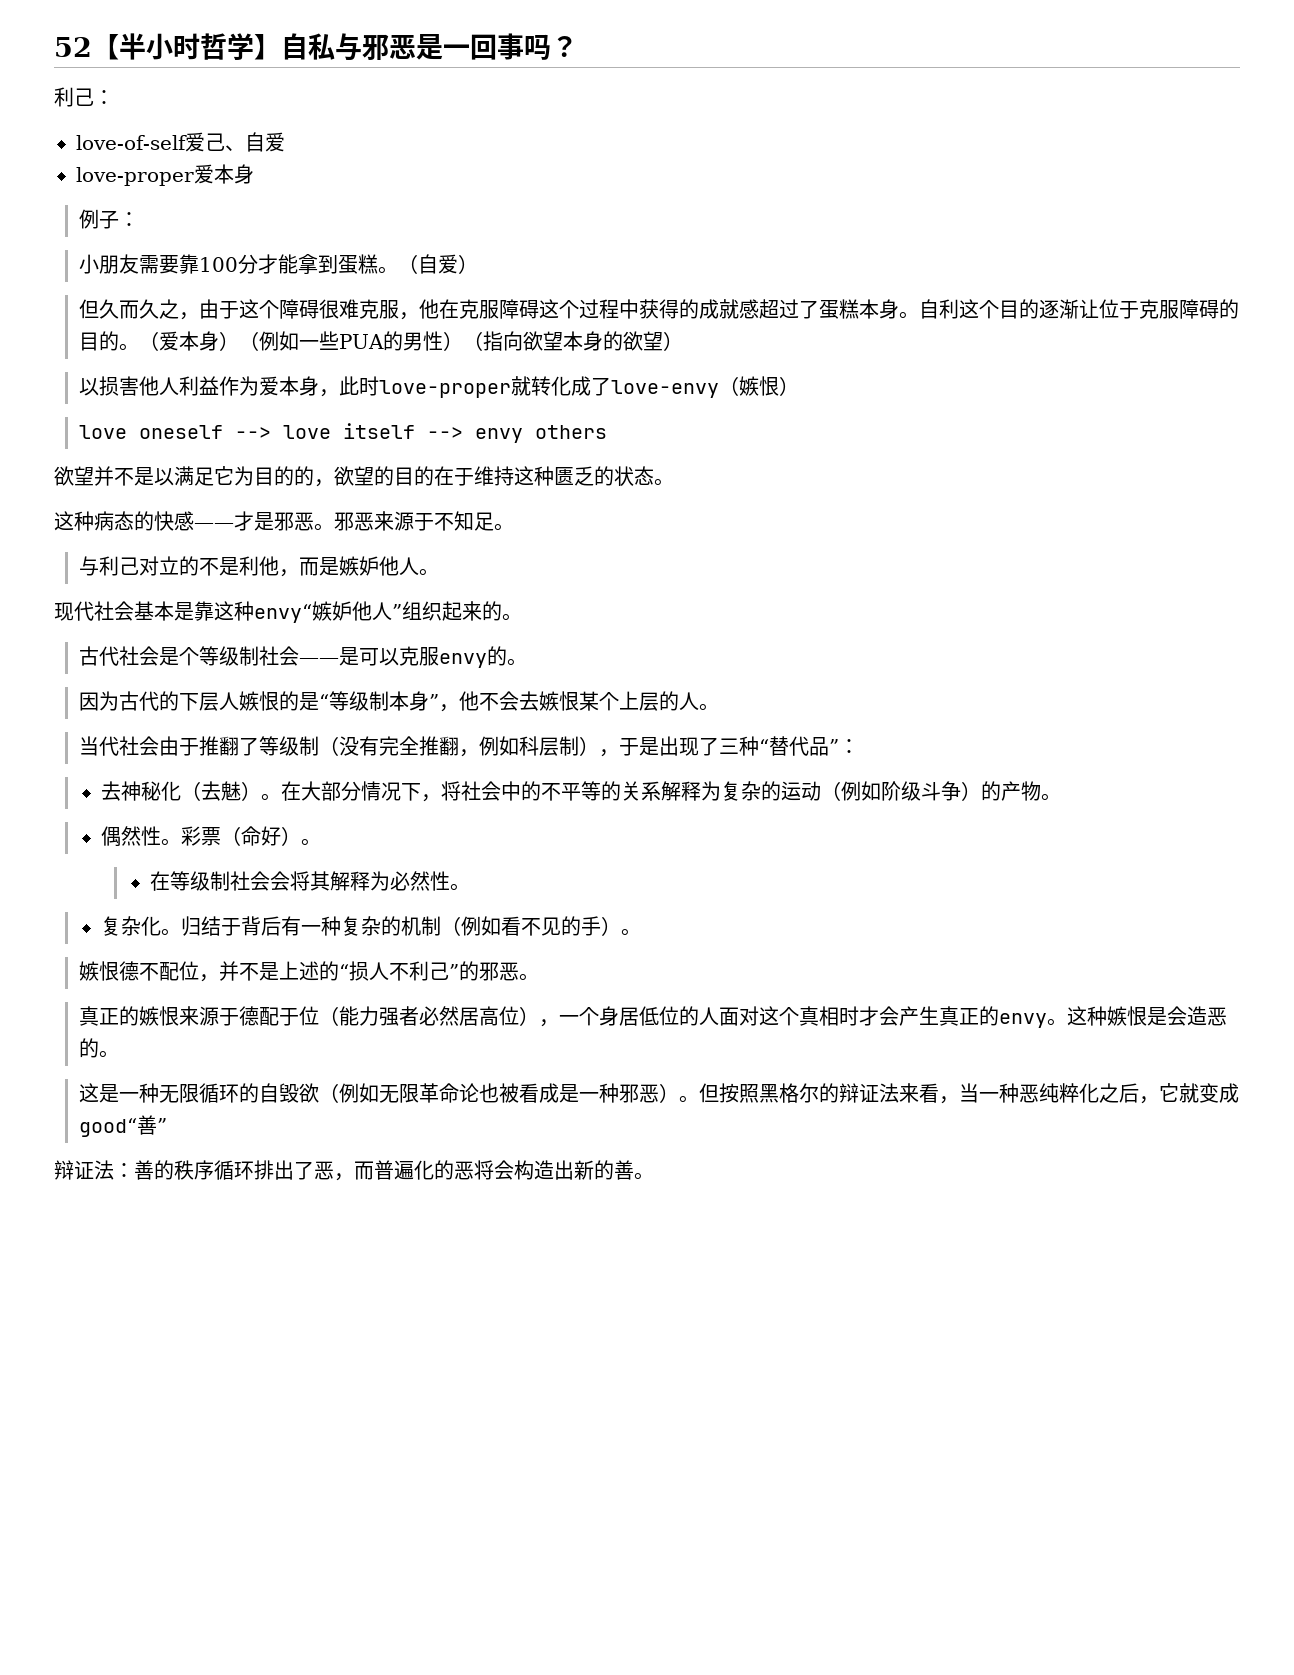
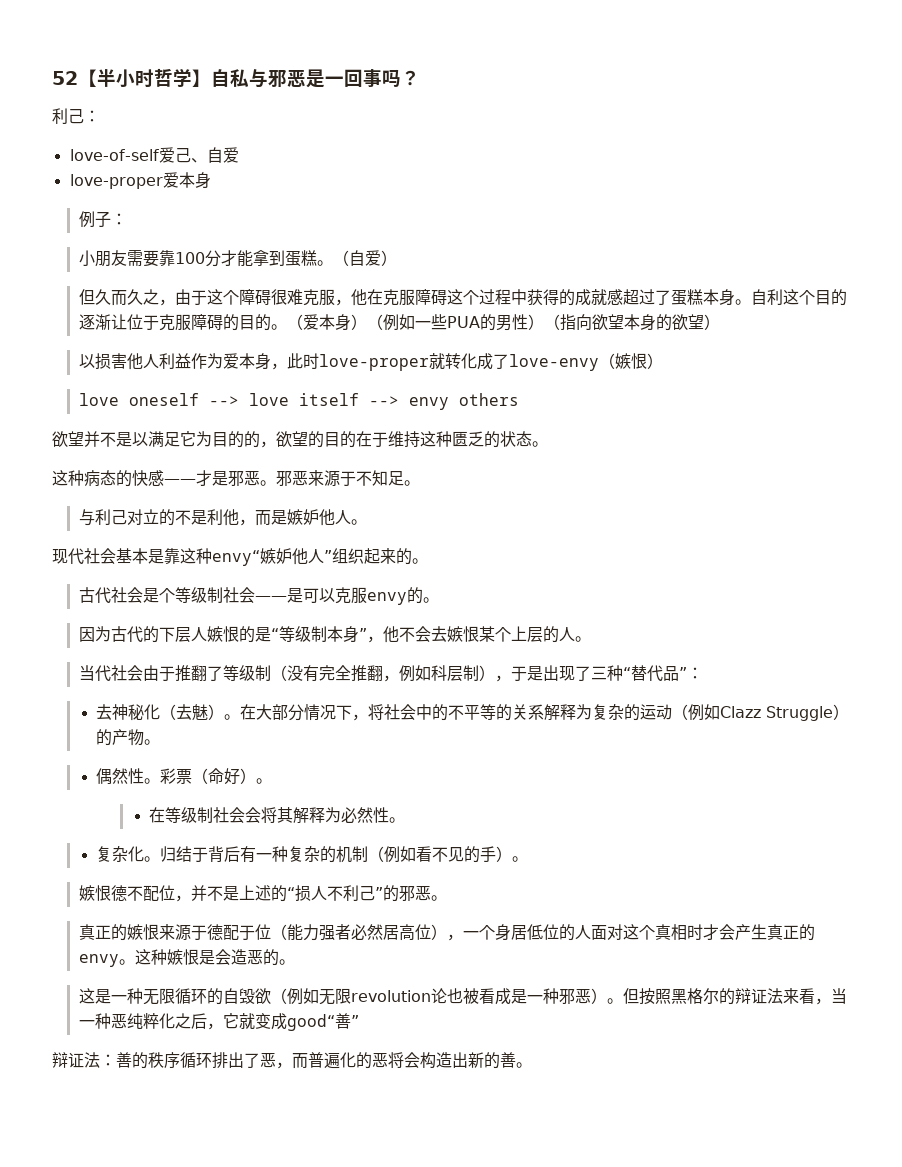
- 在大部分情况下，将社会中的不平等的关系解释为复杂的运动（例如阶级斗争）的产物。
+ 在大部分情况下，将社会中的不平等的关系解释为复杂的运动（例如Clazz Struggle）的产物。
- 这是一种无限循环的自毁欲（例如无限革命论也被看成是一种邪恶）。
+ 这是一种无限循环的自毁欲（例如无限revolution论也被看成是一种邪恶）。

